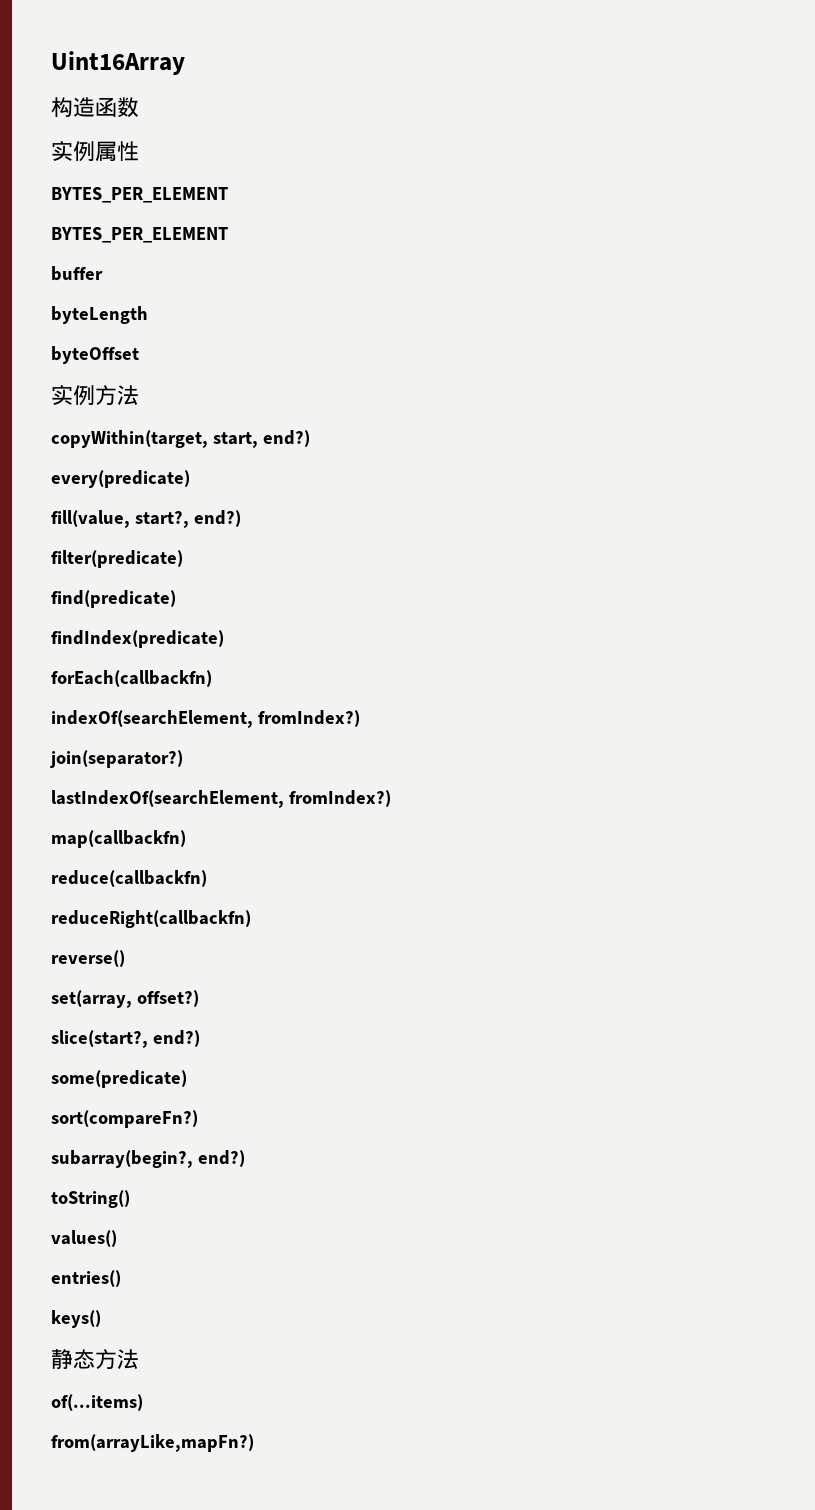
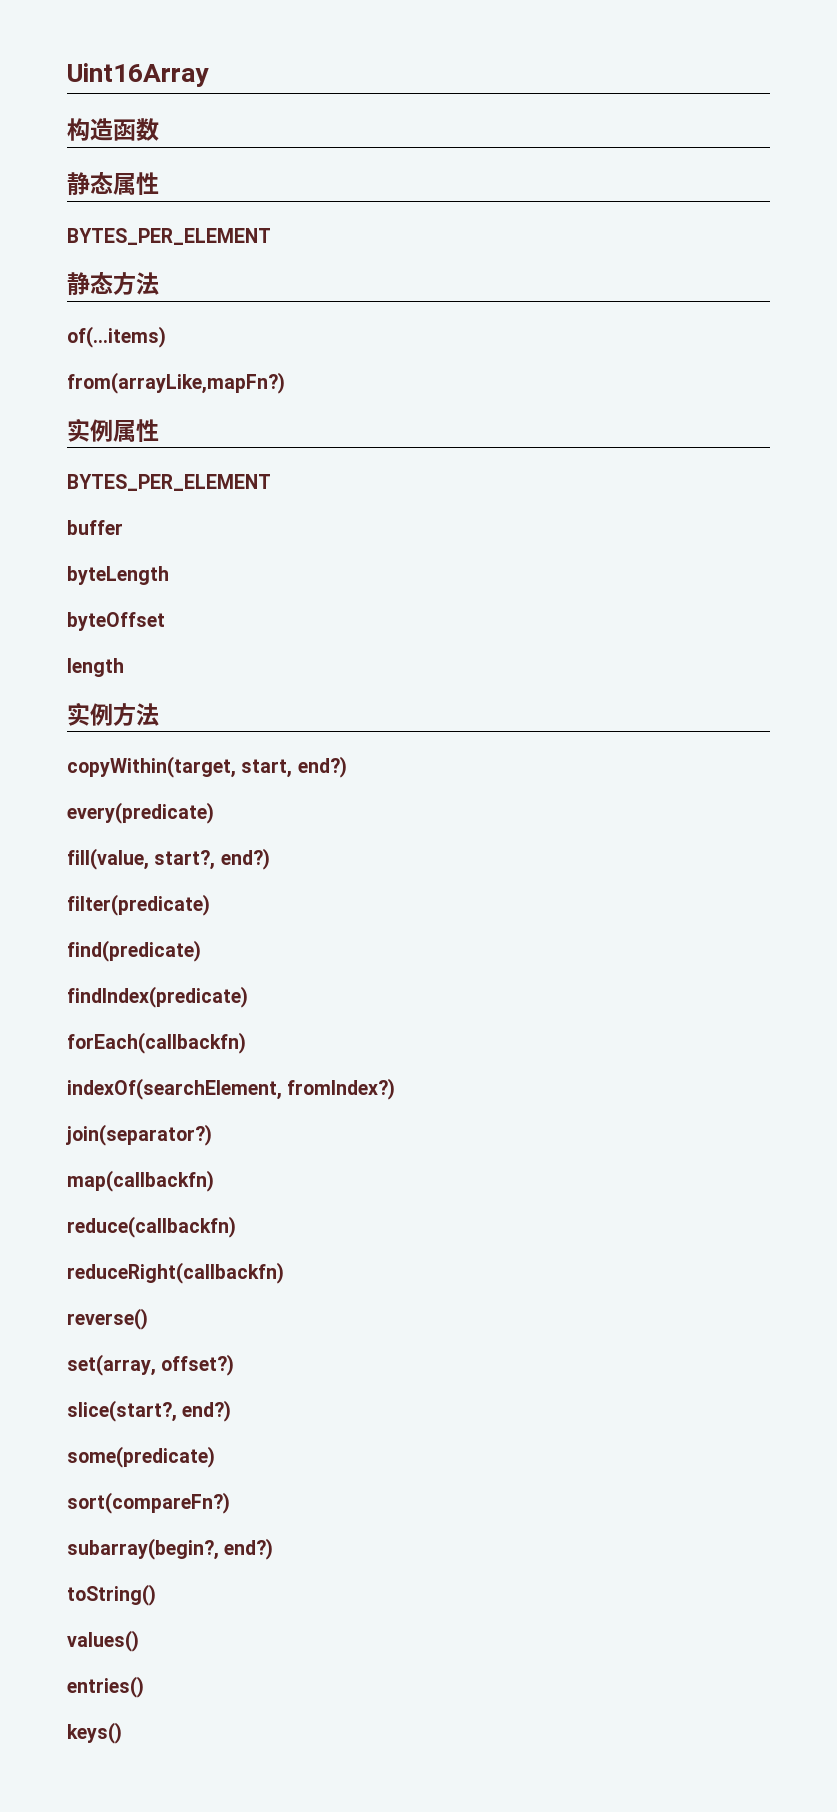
+ 静态属性
+ BYTES_PER_ELEMENT
+ 静态方法
+ of(...items)
+ from(arrayLike,mapFn?)
  实例属性
- BYTES_PER_ELEMENT
+ length
- lastIndexOf(searchElement, fromIndex?)
- 静态方法
- of(...items)
- from(arrayLike,mapFn?)

